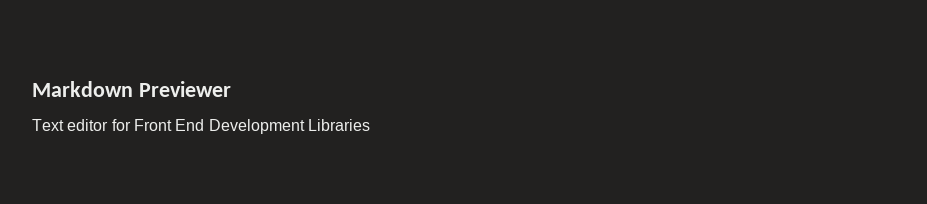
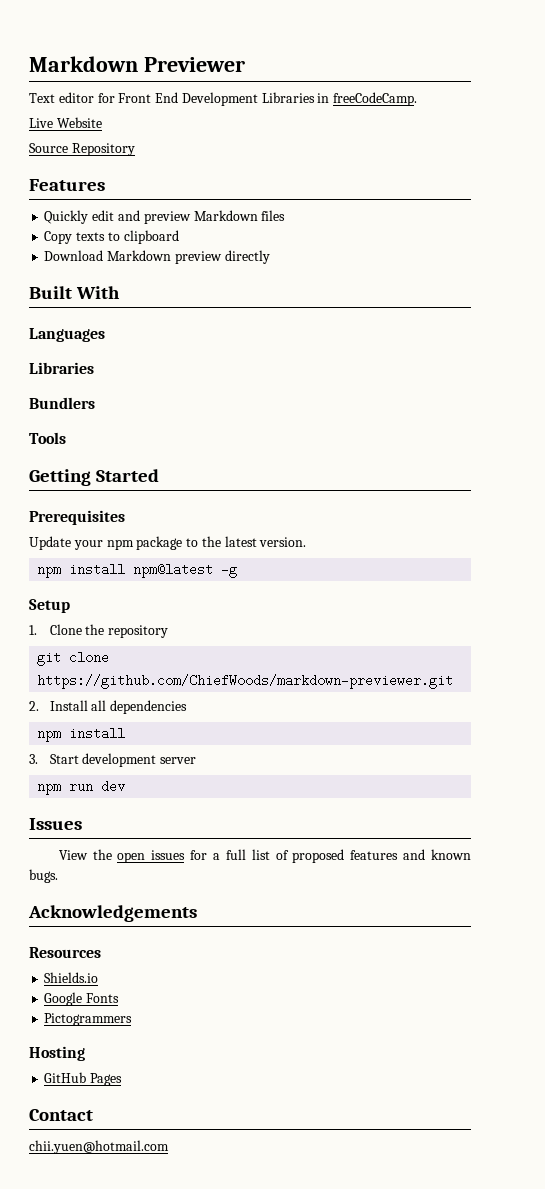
- Text editor for Front End Development Libraries
+ Text editor for Front End Development Libraries in freeCodeCamp.
+ Live Website
+ Source Repository
+ Features
+ Quickly edit and preview Markdown files
+ Copy texts to clipboard
+ Download Markdown preview directly
+ Built With
+ Languages
+ Libraries
+ Bundlers
+ Tools
+ Getting Started
+ Prerequisites
+ Update your npm package to the latest version.
+ npm install npm@latest -g
+ Setup
+ 1. Clone the repository
+ git clone https://github.com/ChiefWoods/markdown-previewer.git
+ 2. Install all dependencies
+ npm install
+ 3. Start development server
+ npm run dev
+ Issues
+ View the open issues for a full list of proposed features and known bugs.
+ Acknowledgements
+ Resources
+ Shields.io
+ Google Fonts
+ Pictogrammers
+ Hosting
+ GitHub Pages
+ Contact
+ chii.yuen@hotmail.com

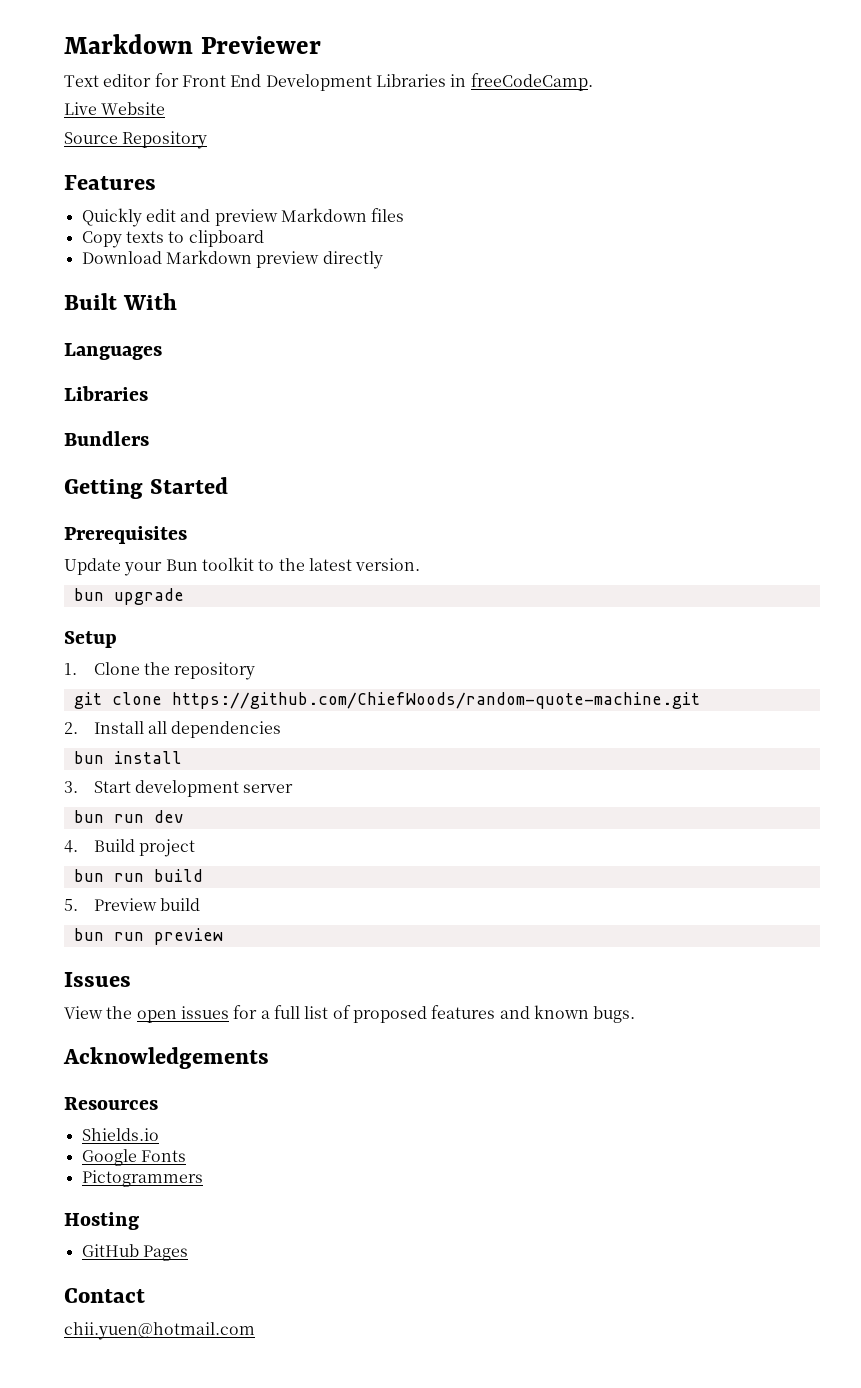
- Tools
- Update your npm package to the latest version.
+ Update your Bun toolkit to the latest version.
- npm install npm@latest -g
+ bun upgrade
- git clone https://github.com/ChiefWoods/markdown-previewer.git
+ git clone https://github.com/ChiefWoods/random-quote-machine.git
  2. Install all dependencies
- npm install
+ bun install
- npm run dev
+ bun run dev
+ 4. Build project
+ bun run build
+ 5. Preview build
+ bun run preview

